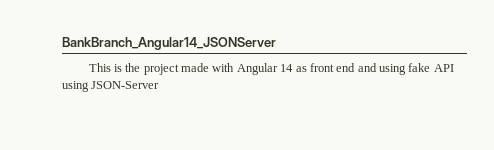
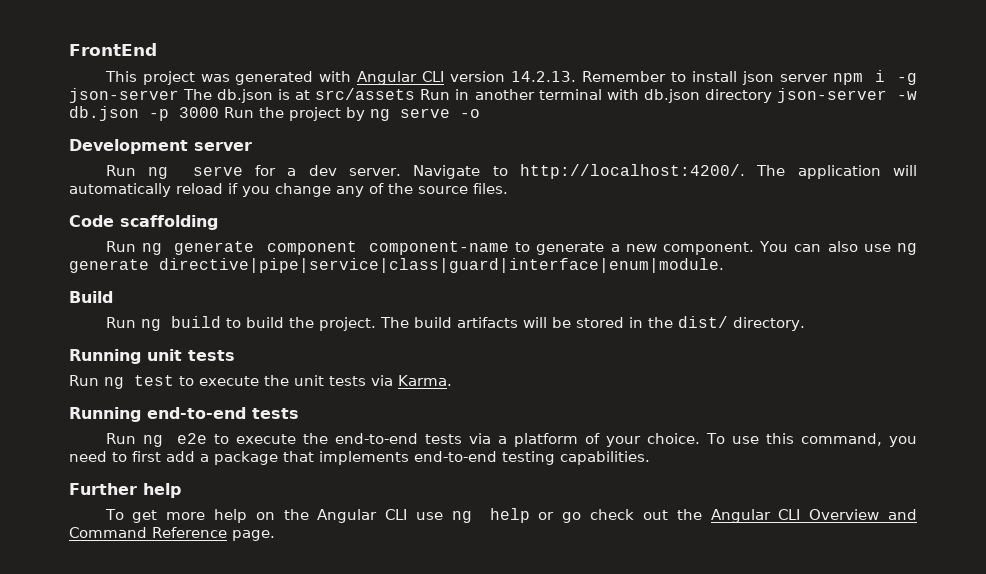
- BankBranch_Angular14_JSONServer
+ FrontEnd
- This is the project made with Angular 14 as front end and using fake API using JSON-Server
+ This project was generated with Angular CLI version 14.2.13. Remember to install json server npm i -g json-server The db.json is at src/assets Run in another terminal with db.json directory json-server -w db.json -p 3000 Run the project by ng serve -o
+ Development server
+ Run ng serve for a dev server. Navigate to http://localhost:4200/. The application will automatically reload if you change any of the source files.
+ Code scaffolding
+ Run ng generate component component-name to generate a new component. You can also use ng generate directive|pipe|service|class|guard|interface|enum|module.
+ Build
+ Run ng build to build the project. The build artifacts will be stored in the dist/ directory.
+ Running unit tests
+ Run ng test to execute the unit tests via Karma.
+ Running end-to-end tests
+ Run ng e2e to execute the end-to-end tests via a platform of your choice. To use this command, you need to first add a package that implements end-to-end testing capabilities.
+ Further help
+ To get more help on the Angular CLI use ng help or go check out the Angular CLI Overview and Command Reference page.

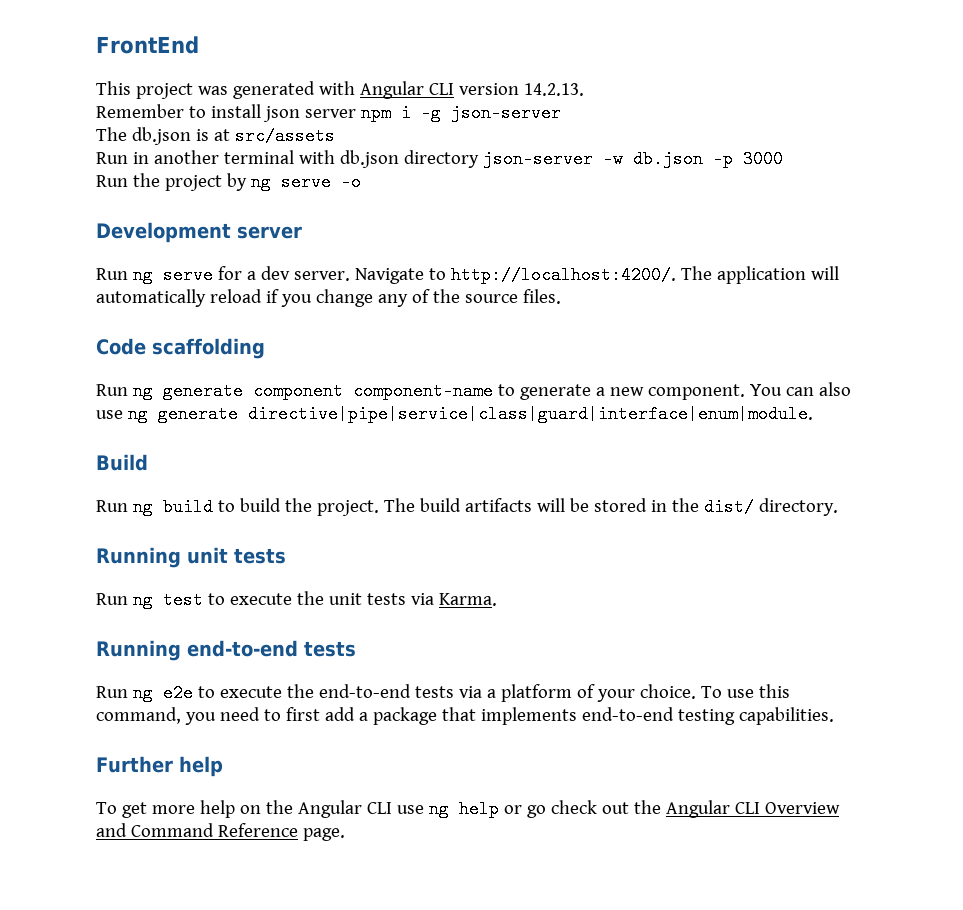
- This project was generated with Angular CLI version 14.2.13. Remember to install json server npm i -g json-server The db.json is at src/assets Run in another terminal with db.json directory json-server -w db.json -p 3000 Run the project by ng serve -o
+ This project was generated with Angular CLI version 14.2.13.
+ Remember to install json server npm i -g json-server
+ The db.json is at src/assets
+ Run in another terminal with db.json directory json-server -w db.json -p 3000
+ Run the project by ng serve -o

